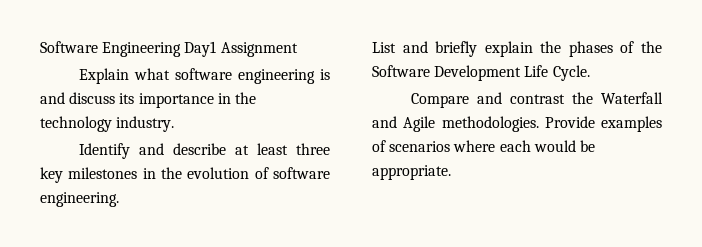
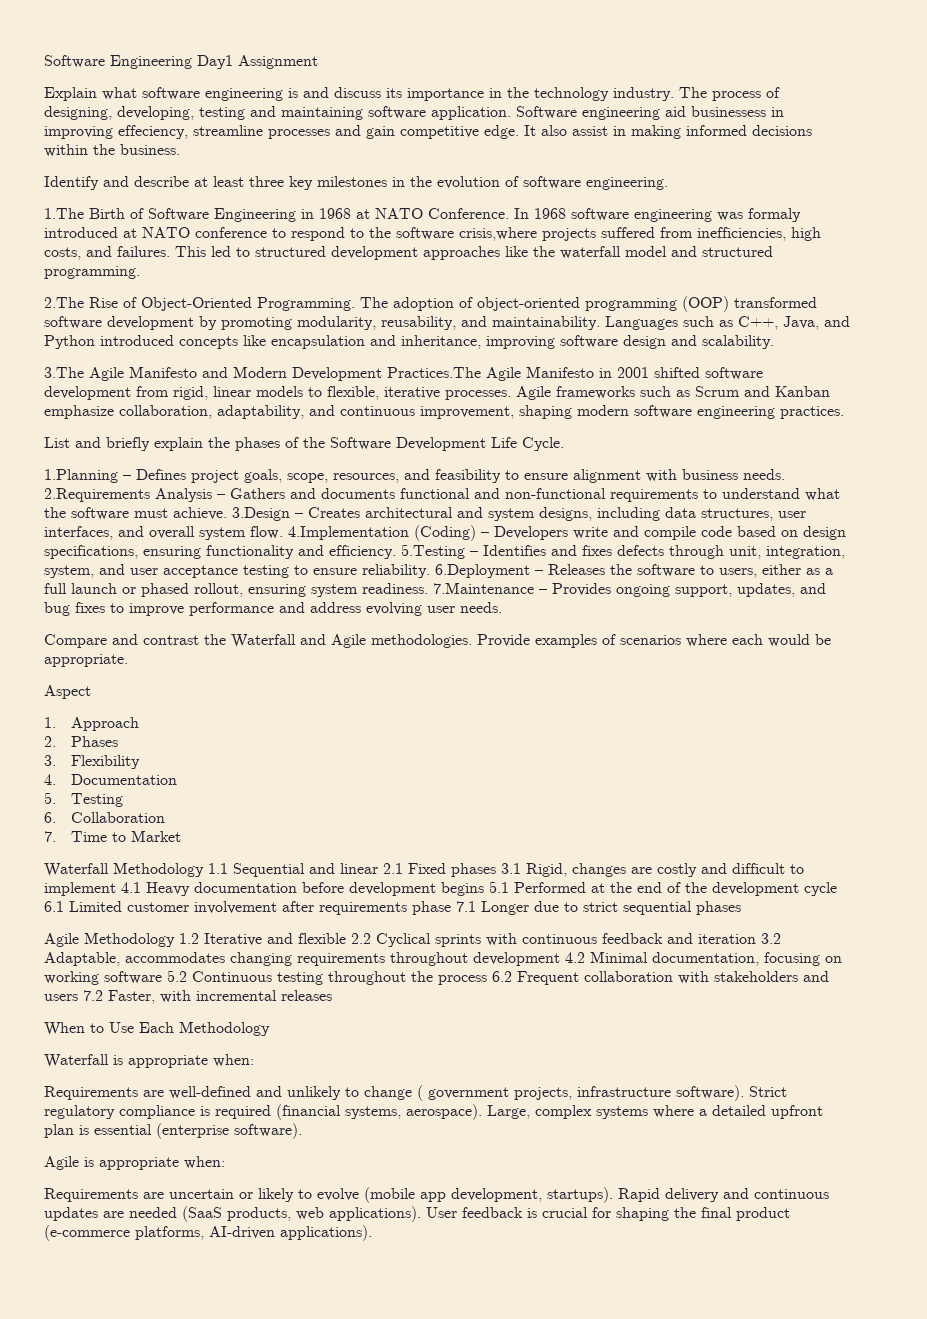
+ The process of designing, developing, testing and maintaining software application. Software engineering aid businessess in improving effeciency, streamline processes and gain competitive edge. It also assist in making informed decisions within the business.
+ 1.The Birth of Software Engineering in 1968 at NATO Conference. In 1968 software engineering was formaly introduced at NATO conference to respond to the software crisis,where projects suffered from inefficiencies, high costs, and failures. This led to structured development approaches like the waterfall model and structured programming.
+ 2.The Rise of Object-Oriented Programming. The adoption of object-oriented programming (OOP) transformed software development by promoting modularity, reusability, and maintainability. Languages such as C++, Java, and Python introduced concepts like encapsulation and inheritance, improving software design and scalability.
+ 3.The Agile Manifesto and Modern Development Practices.The Agile Manifesto in 2001 shifted software development from rigid, linear models to flexible, iterative processes. Agile frameworks such as Scrum and Kanban emphasize collaboration, adaptability, and continuous improvement, shaping modern software engineering practices.
+ 1.Planning – Defines project goals, scope, resources, and feasibility to ensure alignment with business needs. 2.Requirements Analysis – Gathers and documents functional and non-functional requirements to understand what the software must achieve. 3.Design – Creates architectural and system designs, including data structures, user interfaces, and overall system flow. 4.Implementation (Coding) – Developers write and compile code based on design specifications, ensuring functionality and efficiency. 5.Testing – Identifies and fixes defects through unit, integration, system, and user acceptance testing to ensure reliability. 6.Deployment – Releases the software to users, either as a full launch or phased rollout, ensuring system readiness. 7.Maintenance – Provides ongoing support, updates, and bug fixes to improve performance and address evolving user needs.
+ Aspect
+ 1. Approach
+ 2. Phases
+ 3. Flexibility
+ 4. Documentation
+ 5. Testing
+ 6. Collaboration
+ 7. Time to Market
+ Waterfall Methodology 1.1 Sequential and linear 2.1 Fixed phases 3.1 Rigid, changes are costly and difficult to implement 4.1 Heavy documentation before development begins 5.1 Performed at the end of the development cycle 6.1 Limited customer involvement after requirements phase 7.1 Longer due to strict sequential phases
+ Agile Methodology 1.2 Iterative and flexible 2.2 Cyclical sprints with continuous feedback and iteration 3.2 Adaptable, accommodates changing requirements throughout development 4.2 Minimal documentation, focusing on working software 5.2 Continuous testing throughout the process 6.2 Frequent collaboration with stakeholders and users 7.2 Faster, with incremental releases
+ When to Use Each Methodology
+ Waterfall is appropriate when:
+ Requirements are well-defined and unlikely to change ( government projects, infrastructure software). Strict regulatory compliance is required (financial systems, aerospace). Large, complex systems where a detailed upfront plan is essential (enterprise software).
+ Agile is appropriate when:
+ Requirements are uncertain or likely to evolve (mobile app development, startups). Rapid delivery and continuous updates are needed (SaaS products, web applications). User feedback is crucial for shaping the final product (e-commerce platforms, AI-driven applications).

